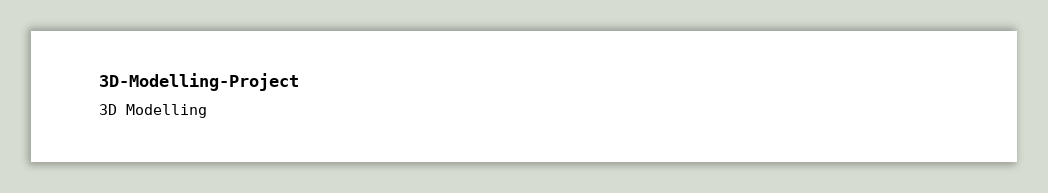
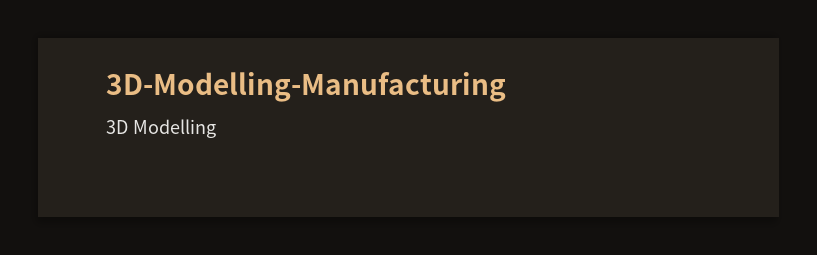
- 3D-Modelling-Project
+ 3D-Modelling-Manufacturing

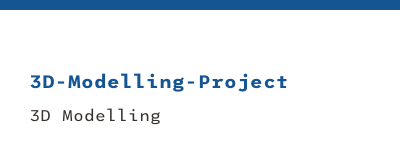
- 3D-Modelling-Manufacturing
+ 3D-Modelling-Project

